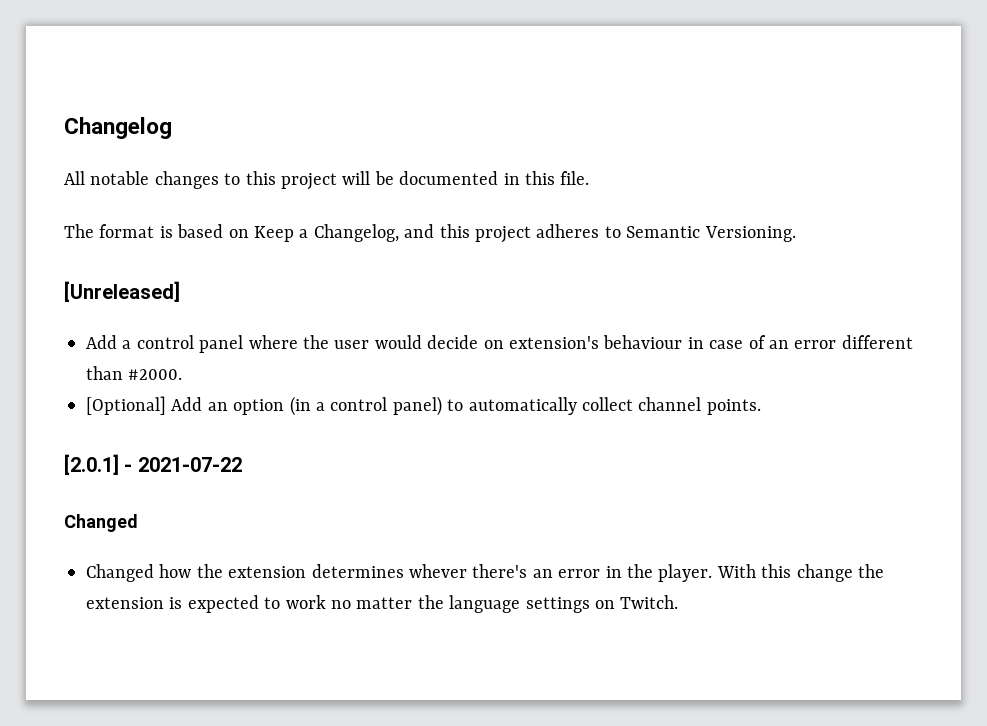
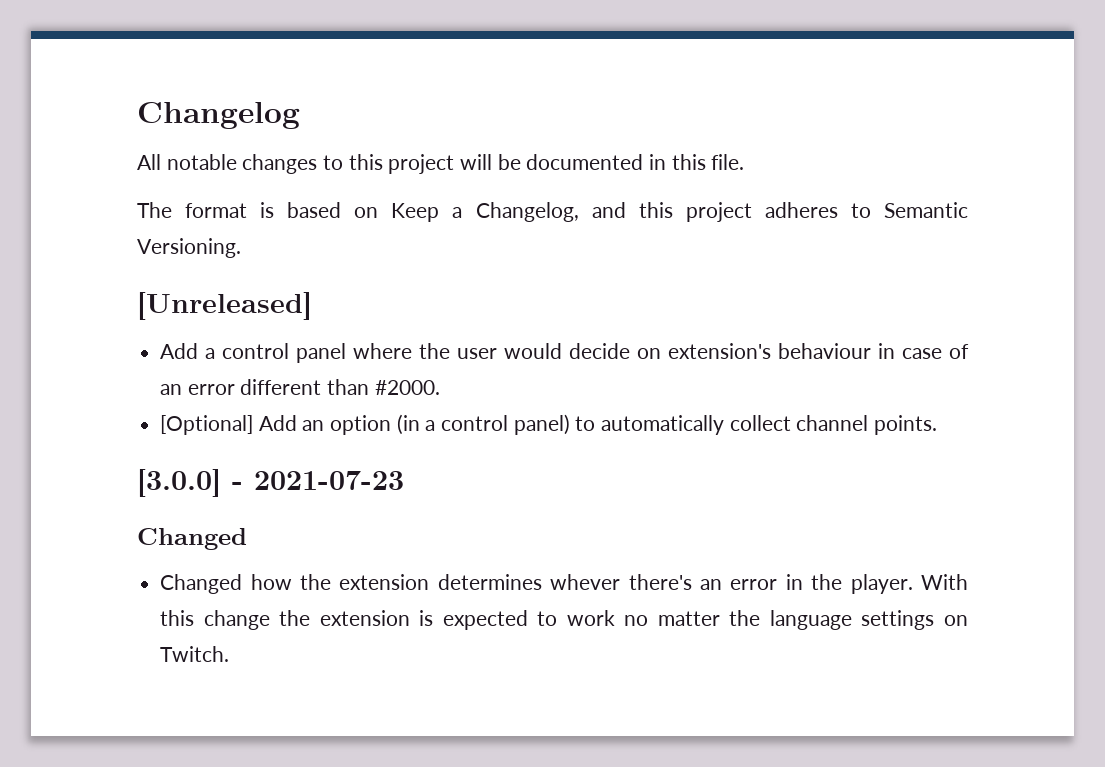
- [2.0.1] - 2021-07-22
+ [3.0.0] - 2021-07-23

